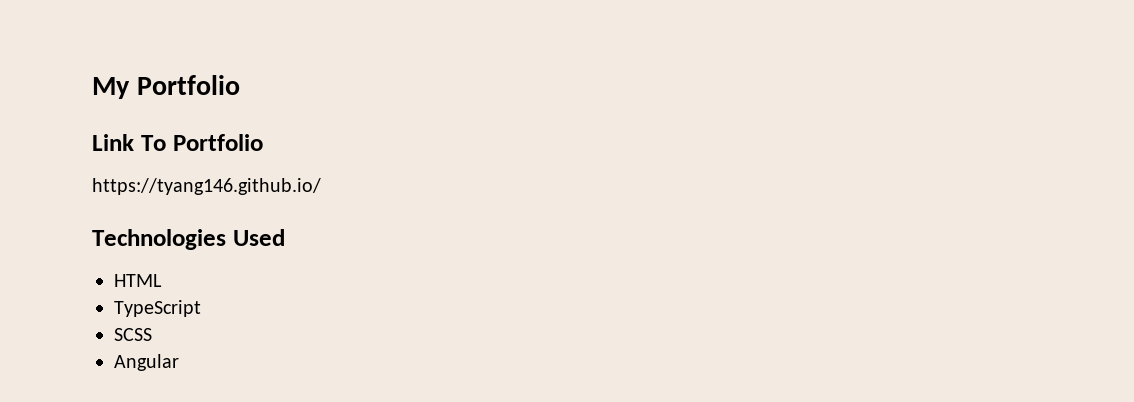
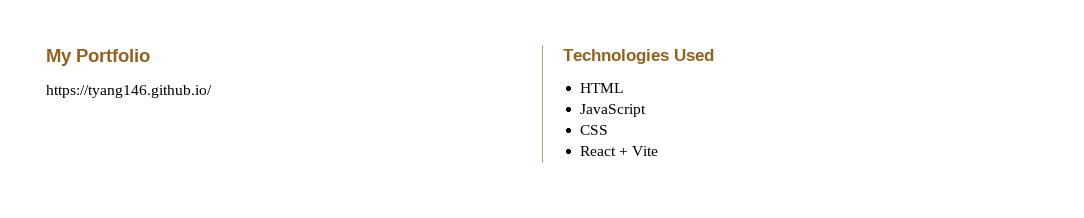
- Link To Portfolio
- TypeScript
- SCSS
- Angular
+ JavaScript
+ CSS
+ React + Vite

